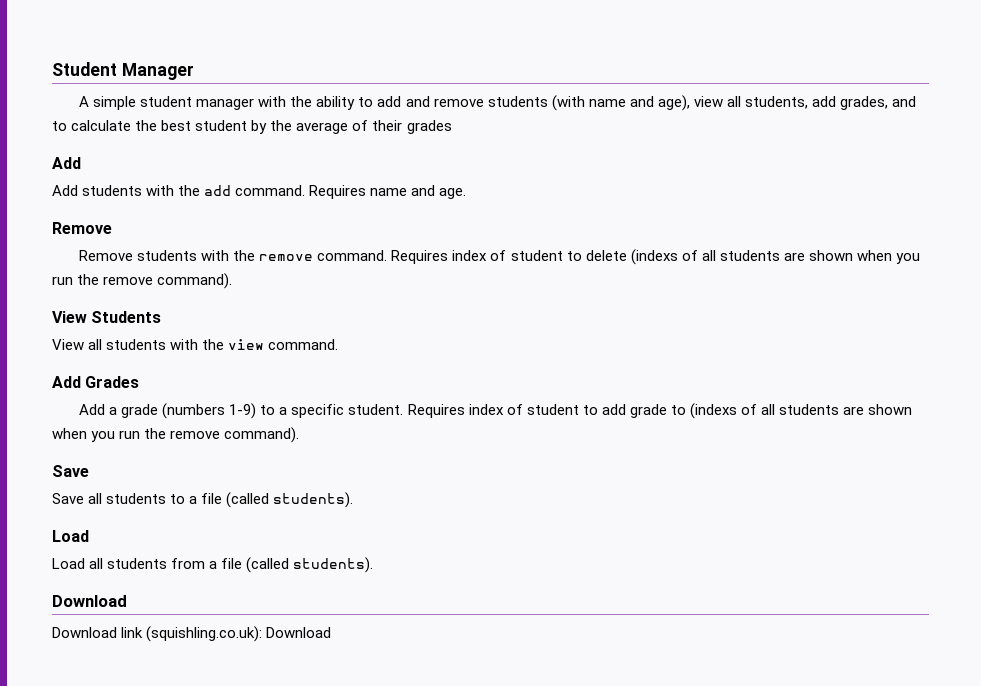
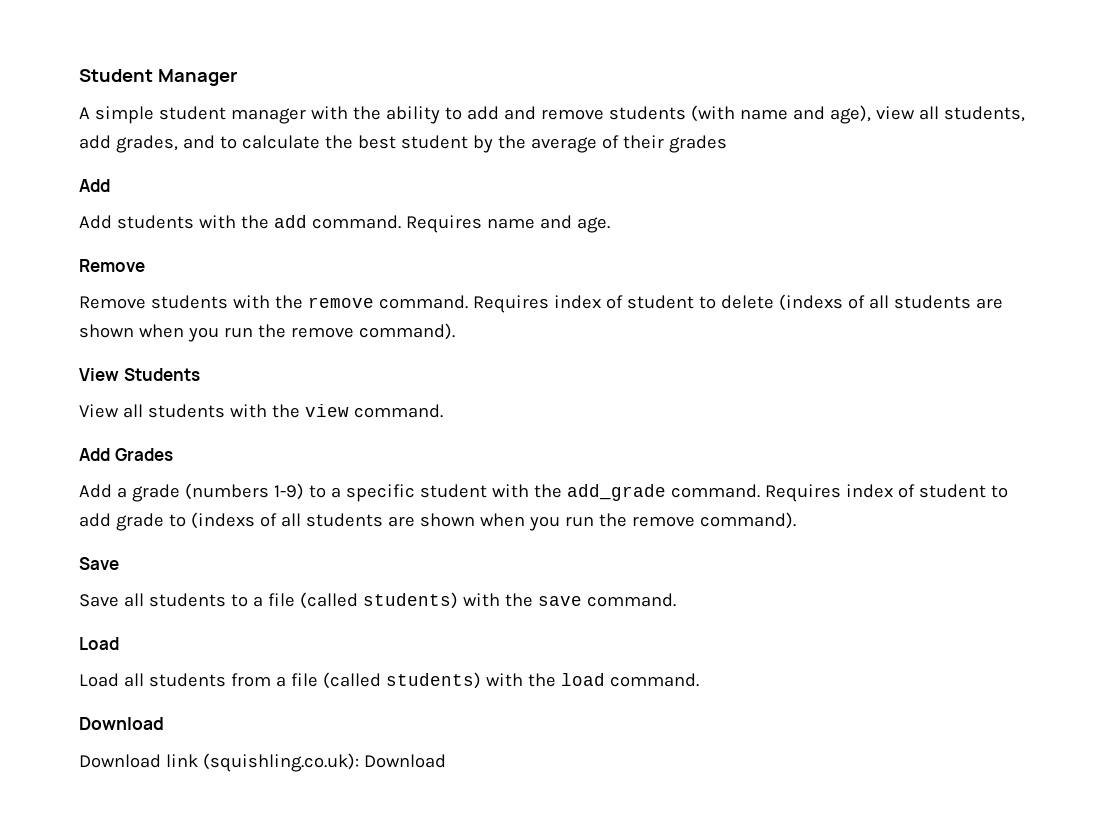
- Add a grade (numbers 1-9) to a specific student.
+ Add a grade (numbers 1-9) to a specific student with the add_grade command.
- Save all students to a file (called students).
+ Save all students to a file (called students) with the save command.
- Load all students from a file (called students).
+ Load all students from a file (called students) with the load command.

